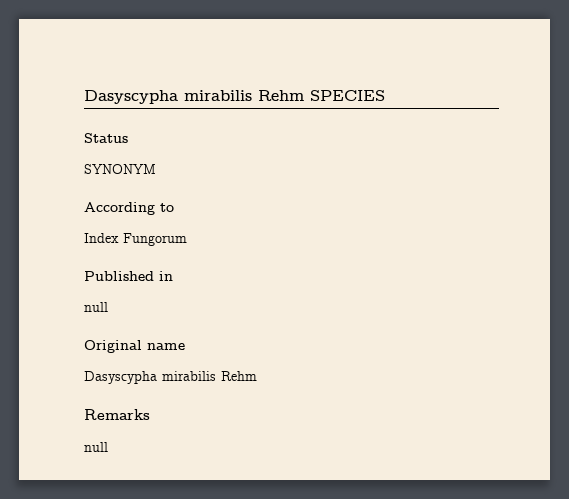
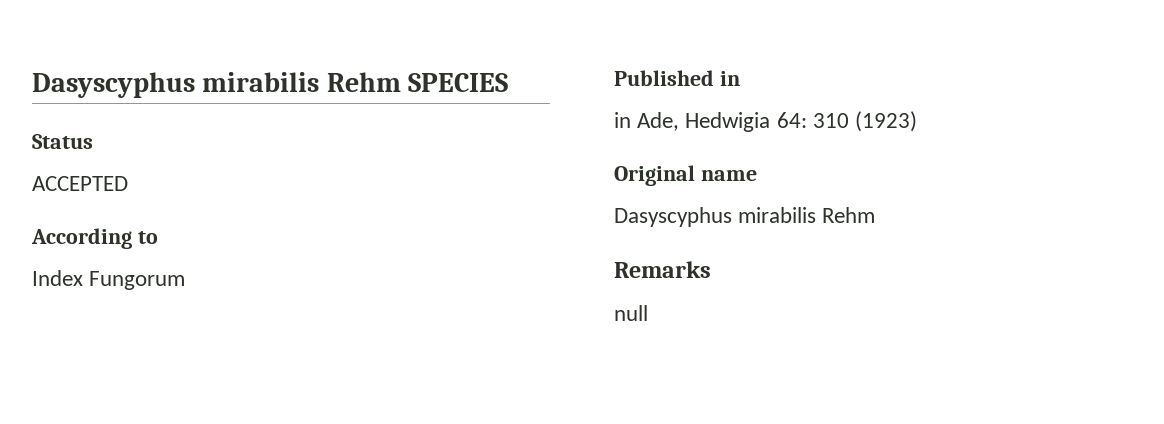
- Dasyscypha mirabilis Rehm SPECIES
+ Dasyscyphus mirabilis Rehm SPECIES
- SYNONYM
+ ACCEPTED
  Published in
- null
+ in Ade, Hedwigia 64: 310 (1923)
  Original name
- Dasyscypha mirabilis Rehm
+ Dasyscyphus mirabilis Rehm

